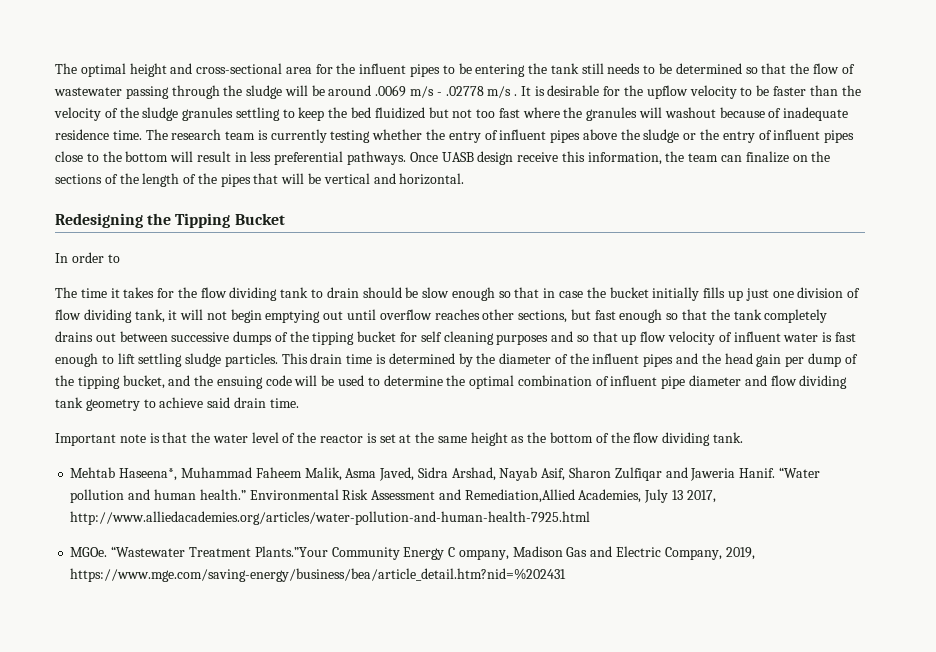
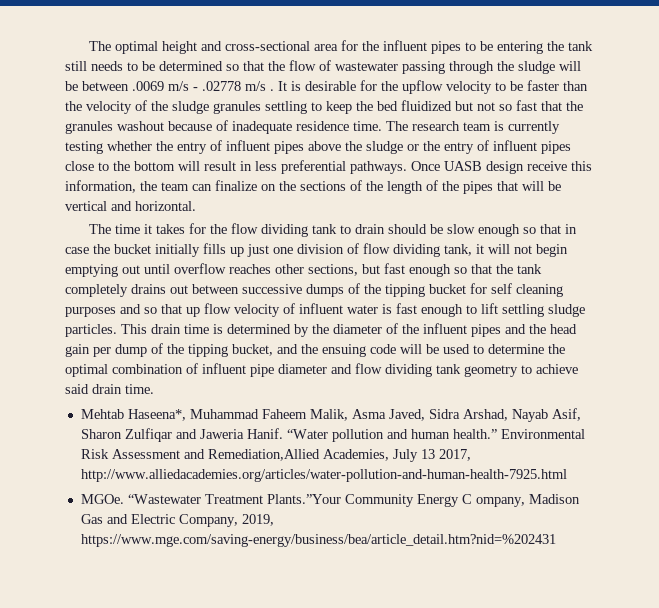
- The optimal height and cross-sectional area for the influent pipes to be entering the tank still needs to be determined so that the flow of wastewater passing through the sludge will be around .0069 m/s - .02778 m/s .
+ The optimal height and cross-sectional area for the influent pipes to be entering the tank still needs to be determined so that the flow of wastewater passing through the sludge will be between .0069 m/s - .02778 m/s .
- It is desirable for the upflow velocity to be faster than the velocity of the sludge granules settling to keep the bed fluidized but not too fast where the granules will washout because of inadequate residence time.
+ It is desirable for the upflow velocity to be faster than the velocity of the sludge granules settling to keep the bed fluidized but not so fast that the granules washout because of inadequate residence time.
- Redesigning the Tipping Bucket
- In order to
- Important note is that the water level of the reactor is set at the same height as the bottom of the flow dividing tank.

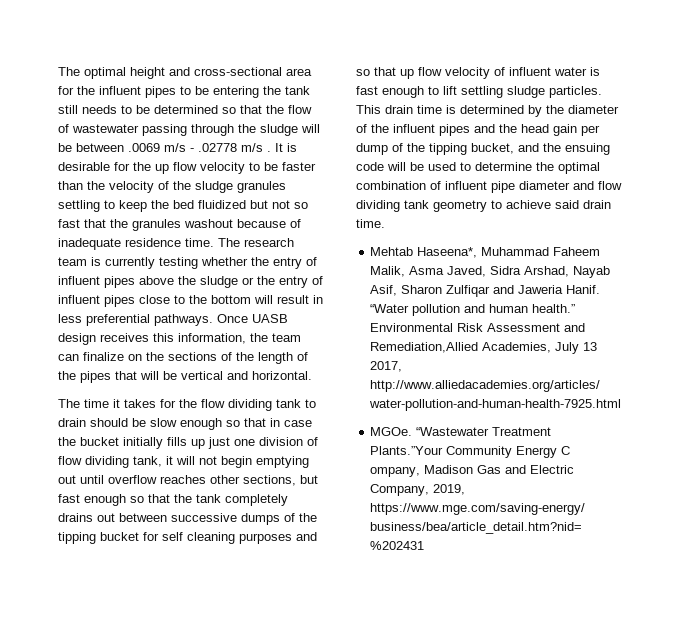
- It is desirable for the upflow velocity to be faster than the velocity of the sludge granules settling to keep the bed fluidized but not so fast that the granules washout because of inadequate residence time.
+ It is desirable for the up flow velocity to be faster than the velocity of the sludge granules settling to keep the bed fluidized but not so fast that the granules washout because of inadequate residence time.
- Once UASB design receive this information, the team can finalize on the sections of the length of the pipes that will be vertical and horizontal.
+ Once UASB design receives this information, the team can finalize on the sections of the length of the pipes that will be vertical and horizontal.

